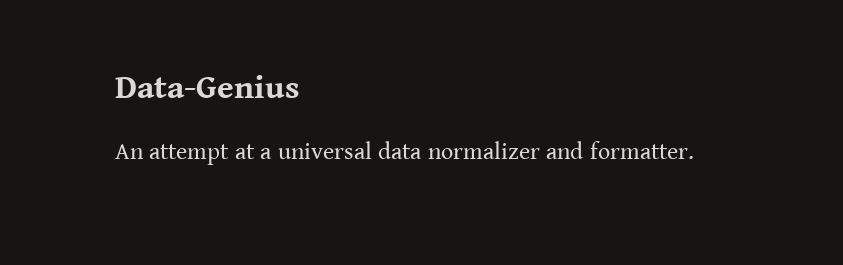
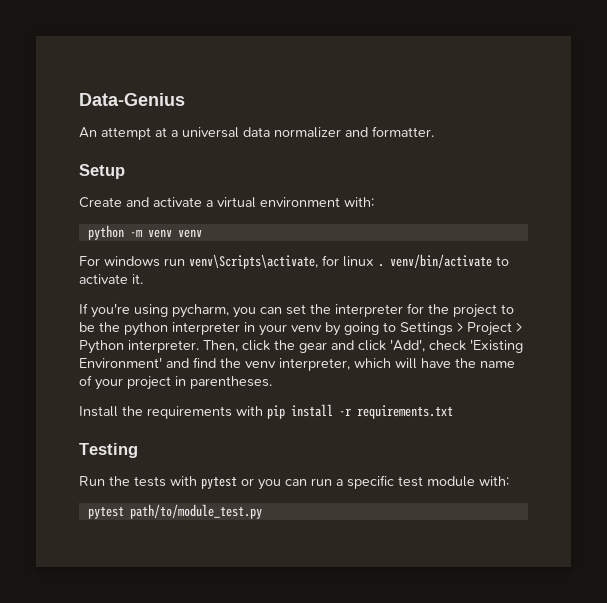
+ Setup
+ Create and activate a virtual environment with:
+ python -m venv venv
+ For windows run venv\Scripts\activate, for linux . venv/bin/activate to activate it.
+ If you're using pycharm, you can set the interpreter for the project to be the python interpreter in your venv by going to Settings > Project > Python interpreter. Then, click the gear and click 'Add', check 'Existing Environment' and find the venv interpreter, which will have the name of your project in parentheses.
+ Install the requirements with pip install -r requirements.txt
+ Testing
+ Run the tests with pytest or you can run a specific test module with:
+ pytest path/to/module_test.py

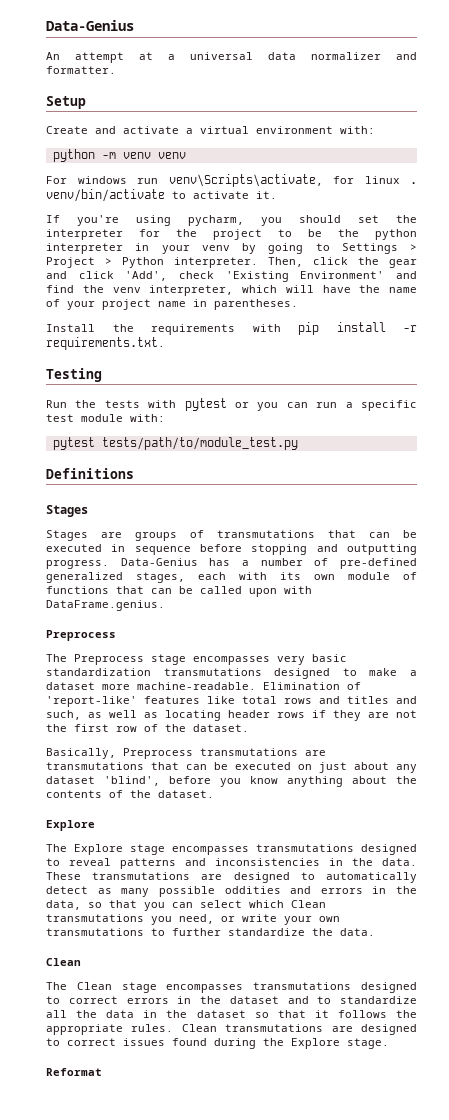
- If you're using pycharm, you can set the interpreter for the project to be the python interpreter in your venv by going to Settings > Project > Python interpreter.
+ If you're using pycharm, you should set the interpreter for the project to be the python interpreter in your venv by going to Settings > Project > Python interpreter.
- Then, click the gear and click 'Add', check 'Existing Environment' and find the venv interpreter, which will have the name of your project in parentheses.
+ Then, click the gear and click 'Add', check 'Existing Environment' and find the venv interpreter, which will have the name of your project name in parentheses.
- Install the requirements with pip install -r requirements.txt
+ Install the requirements with pip install -r requirements.txt.
- pytest path/to/module_test.py
+ pytest tests/path/to/module_test.py
+ Definitions
+ Stages
+ Stages are groups of transmutations that can be executed in sequence before stopping and outputting progress. Data-Genius has a number of pre-defined generalized stages, each with its own module of functions that can be called upon with DataFrame.genius.
+ Preprocess
+ The Preprocess stage encompasses very basic standardization transmutations designed to make a dataset more machine-readable. Elimination of 'report-like' features like total rows and titles and such, as well as locating header rows if they are not the first row of the dataset.
+ Basically, Preprocess transmutations are transmutations that can be executed on just about any dataset 'blind', before you know anything about the contents of the dataset.
+ Explore
+ The Explore stage encompasses transmutations designed to reveal patterns and inconsistencies in the data. These transmutations are designed to automatically detect as many possible oddities and errors in the data, so that you can select which Clean transmutations you need, or write your own transmutations to further standardize the data.
+ Clean
+ The Clean stage encompasses transmutations designed to correct errors in the dataset and to standardize all the data in the dataset so that it follows the appropriate rules. Clean transmutations are designed to correct issues found during the Explore stage.
+ Reformat

